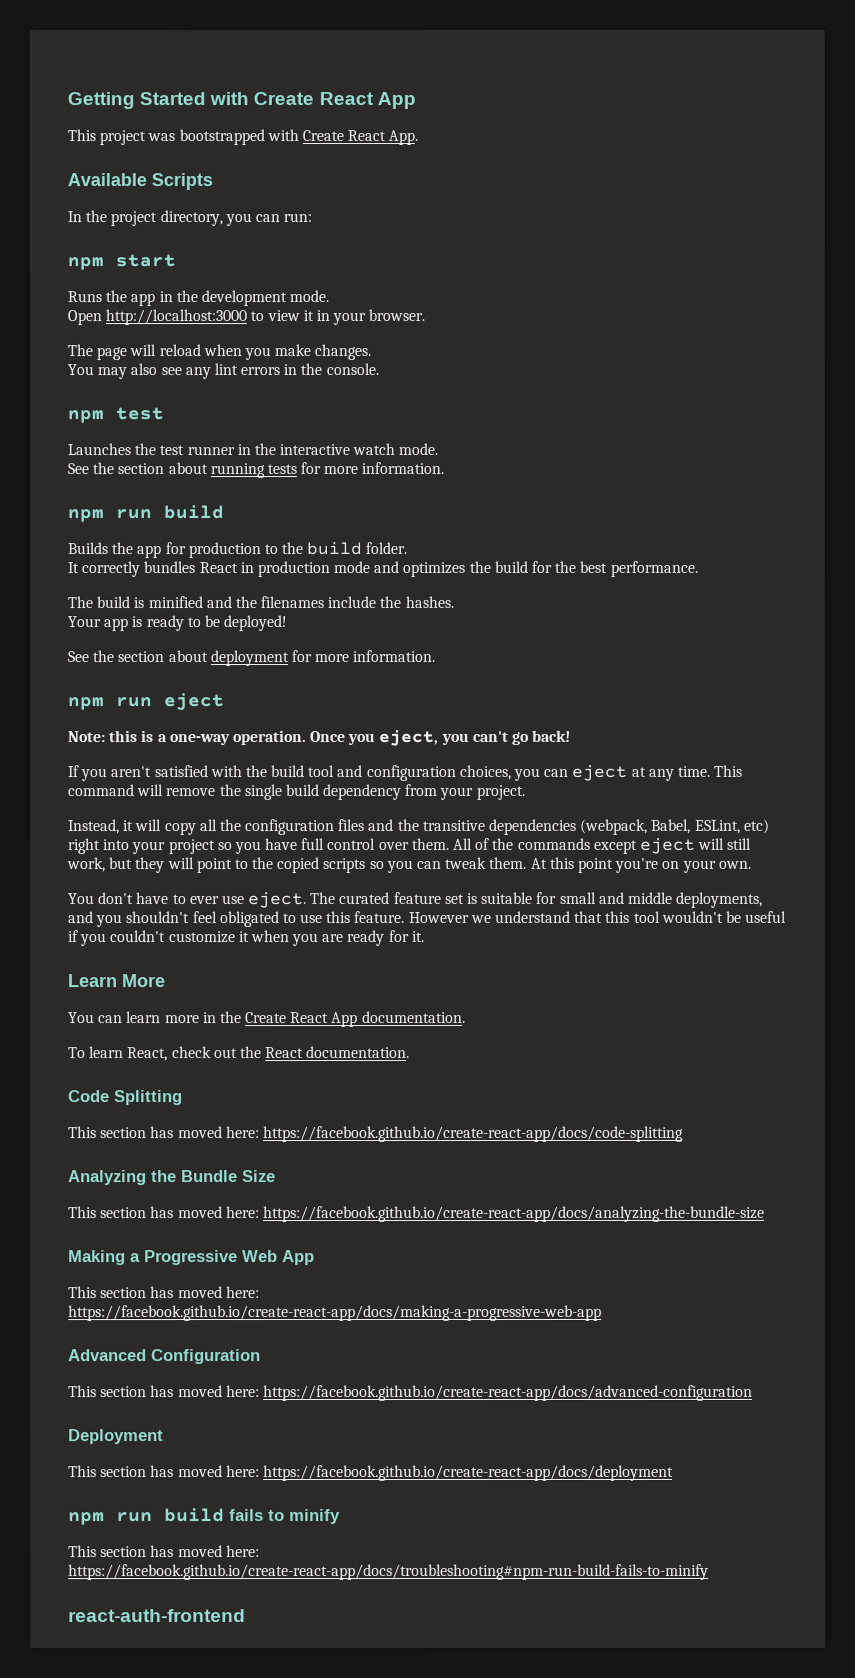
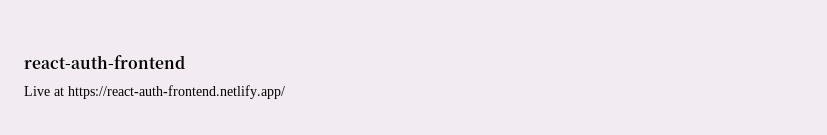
- Getting Started with Create React App
- This project was bootstrapped with Create React App.
- Available Scripts
- In the project directory, you can run:
- npm start
- Runs the app in the development mode.
- Open http://localhost:3000 to view it in your browser.
- The page will reload when you make changes.
- You may also see any lint errors in the console.
- npm test
- Launches the test runner in the interactive watch mode.
- See the section about running tests for more information.
- npm run build
- Builds the app for production to the build folder.
- It correctly bundles React in production mode and optimizes the build for the best performance.
- The build is minified and the filenames include the hashes.
- Your app is ready to be deployed!
- See the section about deployment for more information.
- npm run eject
- Note: this is a one-way operation. Once you eject, you can't go back!
- If you aren't satisfied with the build tool and configuration choices, you can eject at any time. This command will remove the single build dependency from your project.
- Instead, it will copy all the configuration files and the transitive dependencies (webpack, Babel, ESLint, etc) right into your project so you have full control over them. All of the commands except eject will still work, but they will point to the copied scripts so you can tweak them. At this point you're on your own.
- You don't have to ever use eject. The curated feature set is suitable for small and middle deployments, and you shouldn't feel obligated to use this feature. However we understand that this tool wouldn't be useful if you couldn't customize it when you are ready for it.
- Learn More
- You can learn more in the Create React App documentation.
- To learn React, check out the React documentation.
- Code Splitting
- This section has moved here: https://facebook.github.io/create-react-app/docs/code-splitting
- Analyzing the Bundle Size
- This section has moved here: https://facebook.github.io/create-react-app/docs/analyzing-the-bundle-size
- Making a Progressive Web App
- This section has moved here: https://facebook.github.io/create-react-app/docs/making-a-progressive-web-app
- Advanced Configuration
- This section has moved here: https://facebook.github.io/create-react-app/docs/advanced-configuration
- Deployment
- This section has moved here: https://facebook.github.io/create-react-app/docs/deployment
- npm run build fails to minify
- This section has moved here: https://facebook.github.io/create-react-app/docs/troubleshooting#npm-run-build-fails-to-minify
  react-auth-frontend
+ Live at https://react-auth-frontend.netlify.app/

